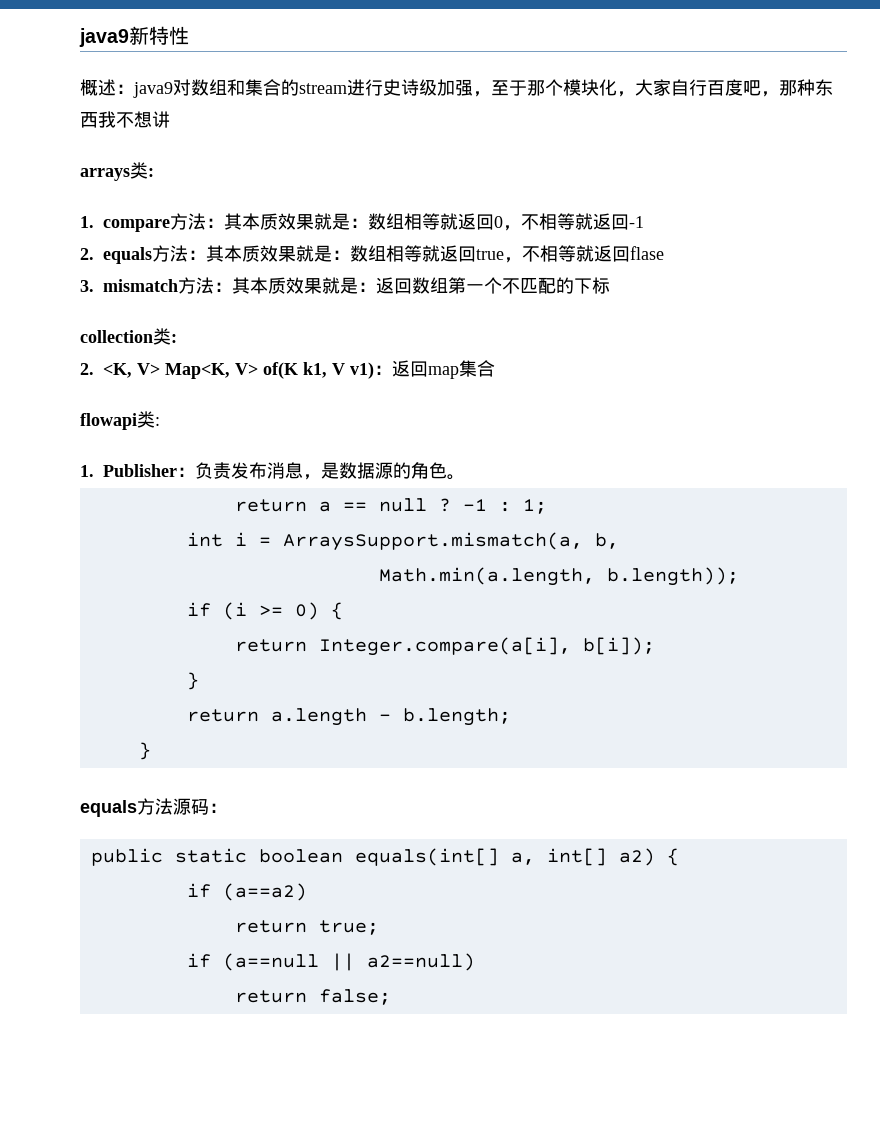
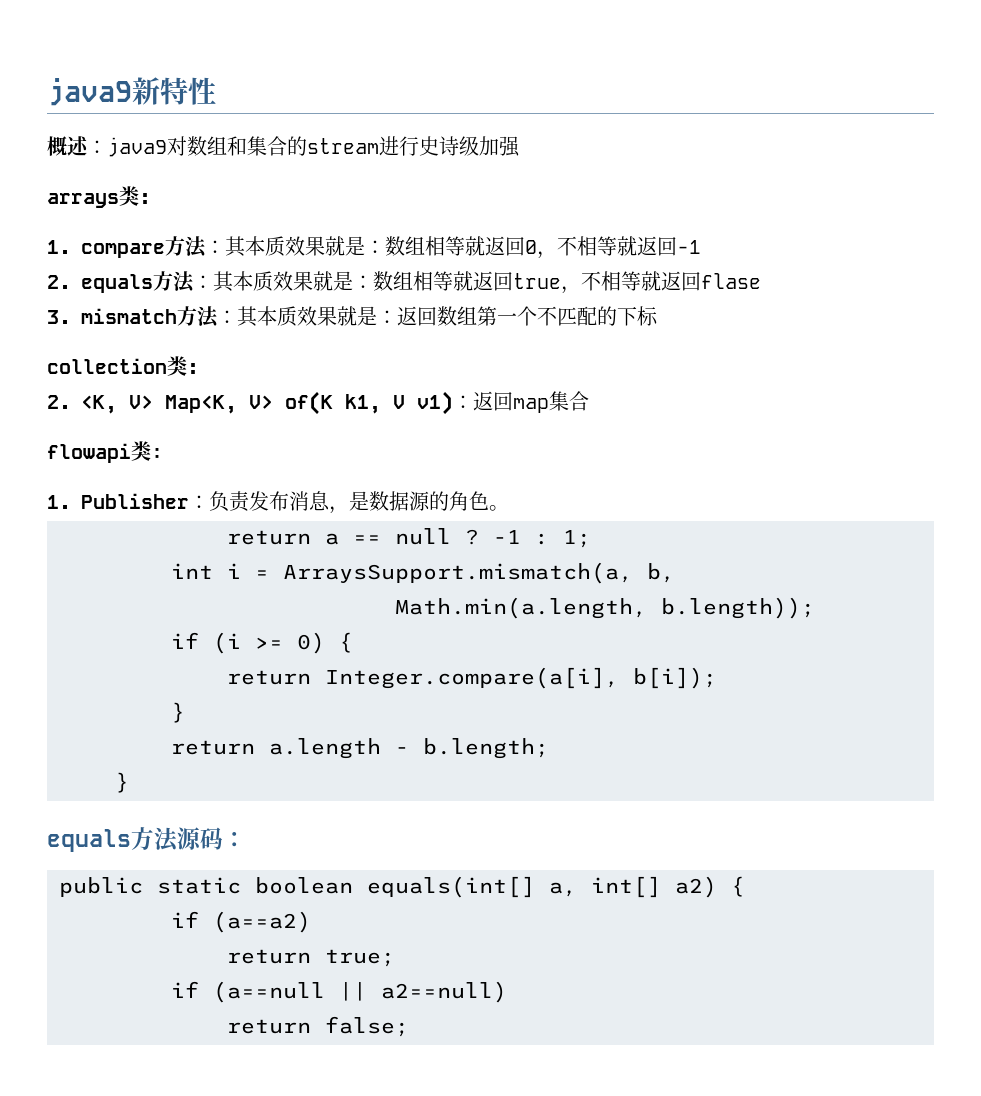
- 概述：java9对数组和集合的stream进行史诗级加强，至于那个模块化，大家自行百度吧，那种东西我不想讲
+ 概述：java9对数组和集合的stream进行史诗级加强

